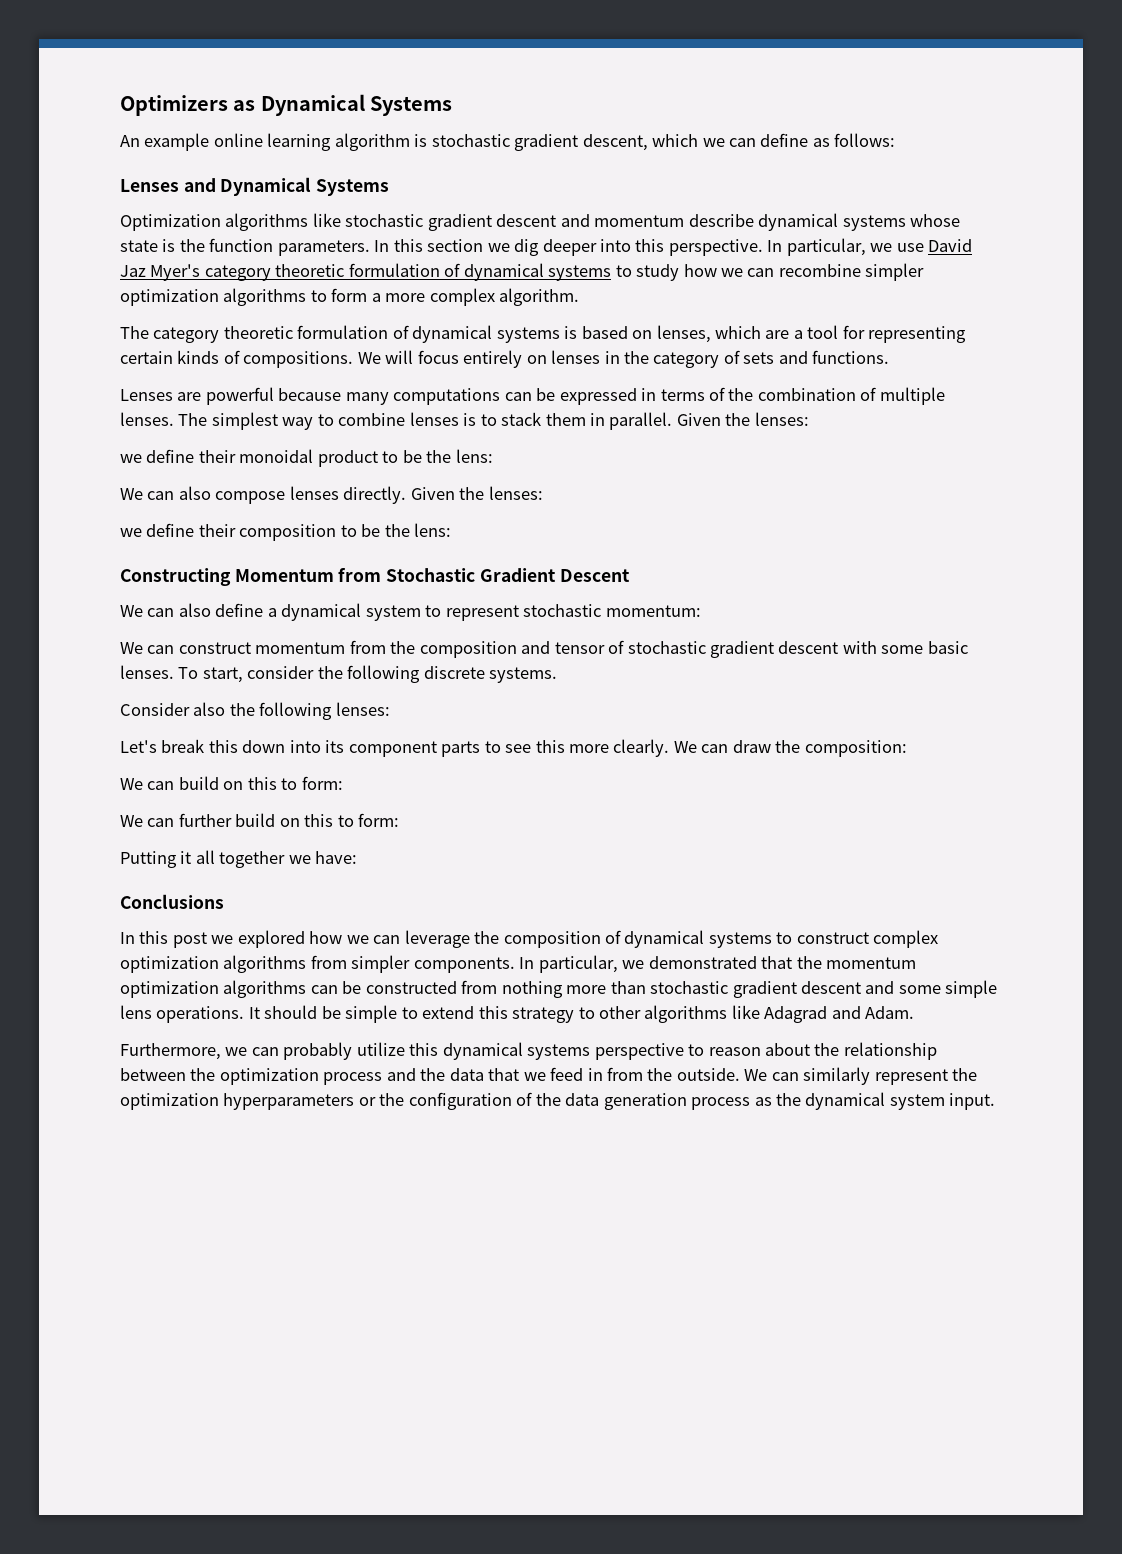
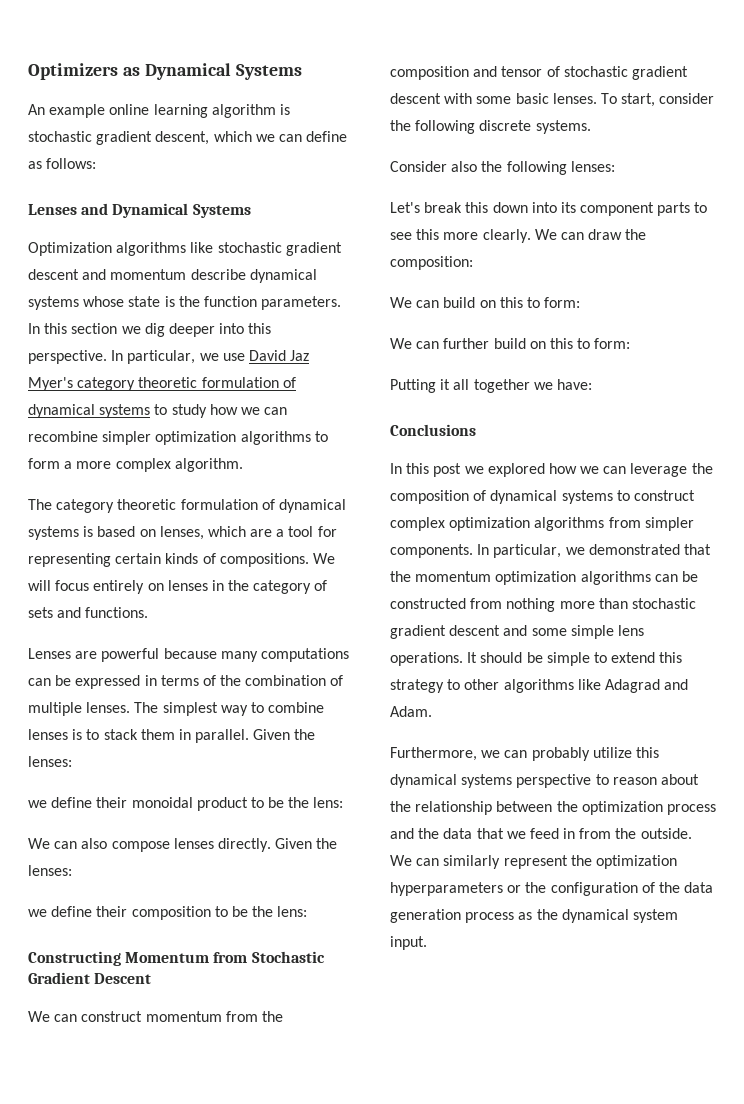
- We can also define a dynamical system to represent stochastic momentum:

